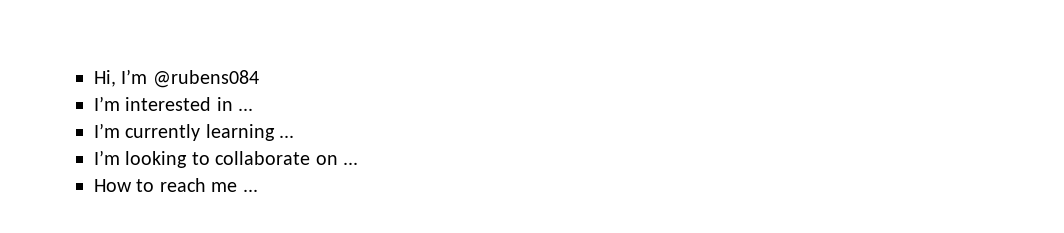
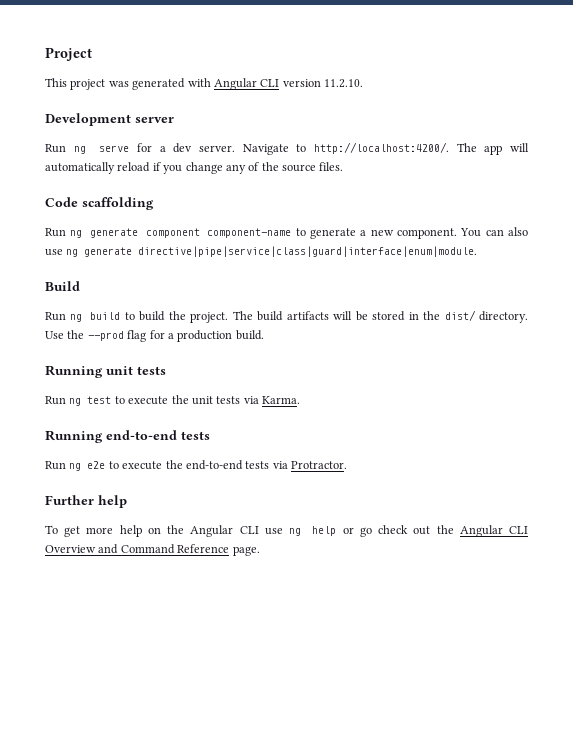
- Hi, I’m @rubens084
- I’m interested in ...
- I’m currently learning ...
- I’m looking to collaborate on ...
- How to reach me ...
+ Project
+ This project was generated with Angular CLI version 11.2.10.
+ Development server
+ Run ng serve for a dev server. Navigate to http://localhost:4200/. The app will automatically reload if you change any of the source files.
+ Code scaffolding
+ Run ng generate component component-name to generate a new component. You can also use ng generate directive|pipe|service|class|guard|interface|enum|module.
+ Build
+ Run ng build to build the project. The build artifacts will be stored in the dist/ directory. Use the --prod flag for a production build.
+ Running unit tests
+ Run ng test to execute the unit tests via Karma.
+ Running end-to-end tests
+ Run ng e2e to execute the end-to-end tests via Protractor.
+ Further help
+ To get more help on the Angular CLI use ng help or go check out the Angular CLI Overview and Command Reference page.

